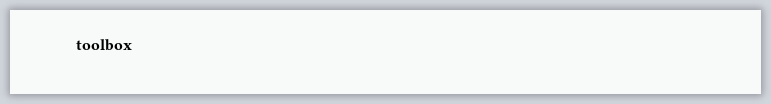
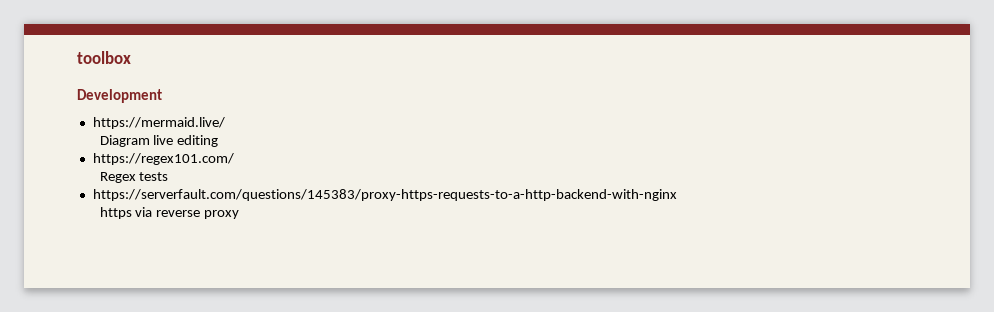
+ Development
+ https://mermaid.live/
+ Diagram live editing
+ https://regex101.com/
+ Regex tests
+ https://serverfault.com/questions/145383/proxy-https-requests-to-a-http-backend-with-nginx
+ https via reverse proxy

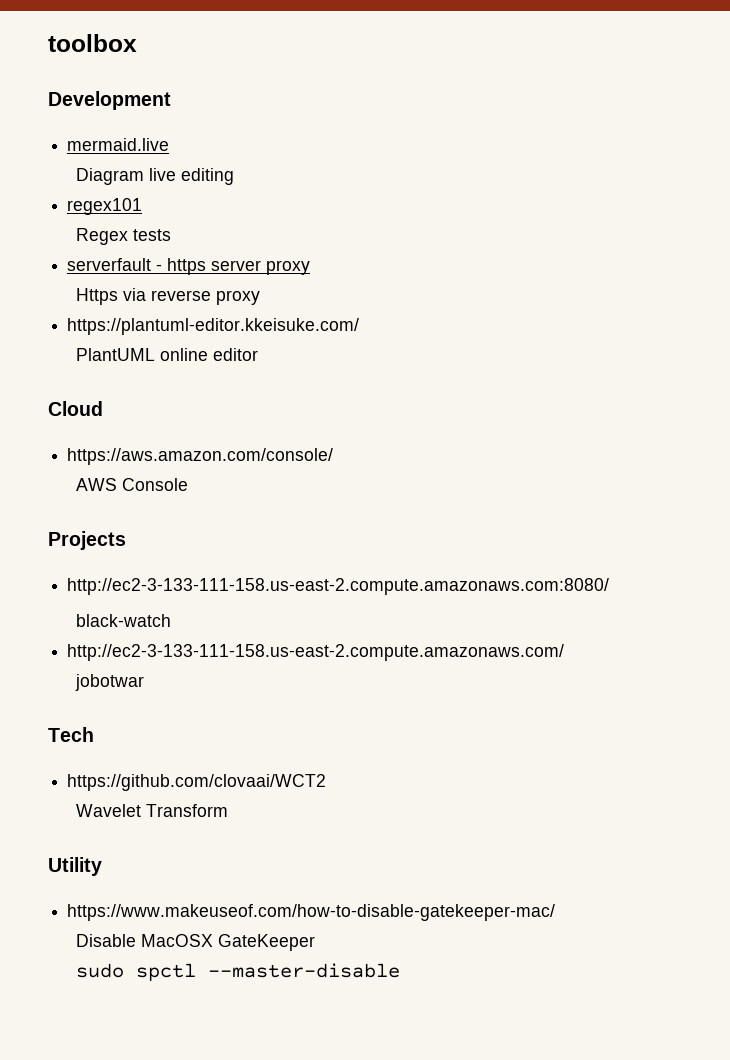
- https://mermaid.live/
+ mermaid.live
- https://regex101.com/
+ regex101
- https://serverfault.com/questions/145383/proxy-https-requests-to-a-http-backend-with-nginx
- https via reverse proxy
+ serverfault - https server proxy
+ Https via reverse proxy
+ https://plantuml-editor.kkeisuke.com/
+ PlantUML online editor
+ Cloud
+ https://aws.amazon.com/console/
+ AWS Console
+ Projects
+ http://ec2-3-133-111-158.us-east-2.compute.amazonaws.com:8080/
+ black-watch
+ http://ec2-3-133-111-158.us-east-2.compute.amazonaws.com/
+ jobotwar
+ Tech
+ https://github.com/clovaai/WCT2
+ Wavelet Transform
+ Utility
+ https://www.makeuseof.com/how-to-disable-gatekeeper-mac/
+ Disable MacOSX GateKeeper
+ sudo spctl --master-disable

